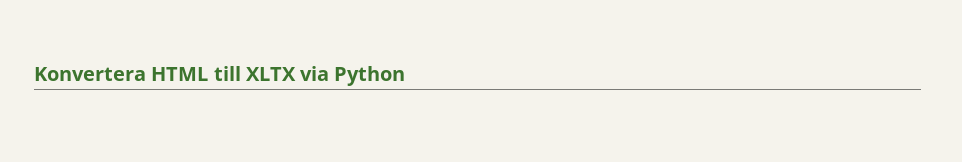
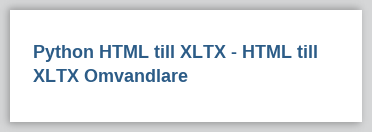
- Konvertera HTML till XLTX via Python
+ Python HTML till XLTX - HTML till XLTX Omvandlare

